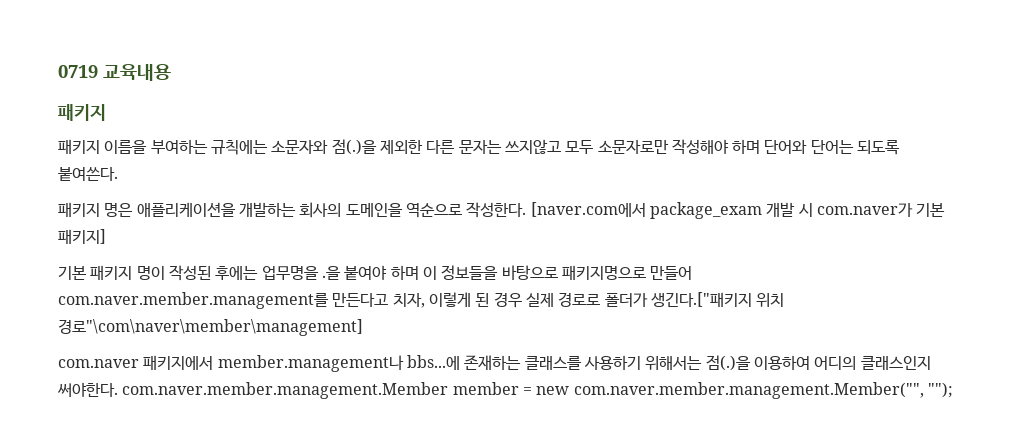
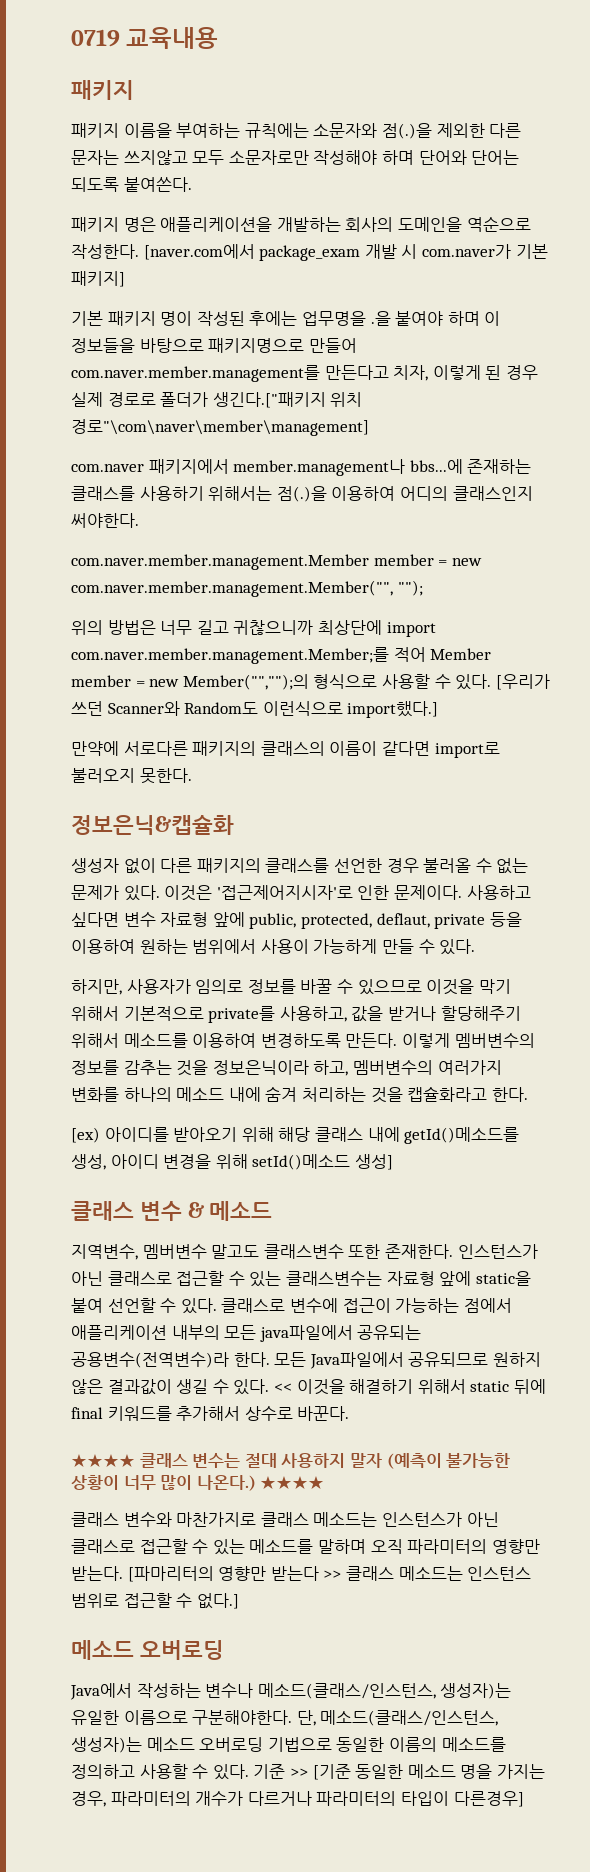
- com.naver 패키지에서 member.management나 bbs...에 존재하는 클래스를 사용하기 위해서는 점(.)을 이용하여 어디의 클래스인지 써야한다. com.naver.member.management.Member member = new com.naver.member.management.Member("", "");
+ com.naver 패키지에서 member.management나 bbs...에 존재하는 클래스를 사용하기 위해서는 점(.)을 이용하여 어디의 클래스인지 써야한다.
+ com.naver.member.management.Member member = new com.naver.member.management.Member("", "");
+ 위의 방법은 너무 길고 귀찮으니까 최상단에 import com.naver.member.management.Member;를 적어 Member member = new Member("","");의 형식으로 사용할 수 있다. [우리가 쓰던 Scanner와 Random도 이런식으로 import했다.]
+ 만약에 서로다른 패키지의 클래스의 이름이 같다면 import로 불러오지 못한다.
+ 정보은닉&캡슐화
+ 생성자 없이 다른 패키지의 클래스를 선언한 경우 불러올 수 없는 문제가 있다. 이것은 '접근제어지시자'로 인한 문제이다. 사용하고 싶다면 변수 자료형 앞에 public, protected, deflaut, private 등을 이용하여 원하는 범위에서 사용이 가능하게 만들 수 있다.
+ 하지만, 사용자가 임의로 정보를 바꿀 수 있으므로 이것을 막기 위해서 기본적으로 private를 사용하고, 값을 받거나 할당해주기 위해서 메소드를 이용하여 변경하도록 만든다. 이렇게 멤버변수의 정보를 감추는 것을 정보은닉이라 하고, 멤버변수의 여러가지 변화를 하나의 메소드 내에 숨겨 처리하는 것을 캡슐화라고 한다.
+ [ex) 아이디를 받아오기 위해 해당 클래스 내에 getId()메소드를 생성, 아이디 변경을 위해 setId()메소드 생성]
+ 클래스 변수 & 메소드
+ 지역변수, 멤버변수 말고도 클래스변수 또한 존재한다. 인스턴스가 아닌 클래스로 접근할 수 있는 클래스변수는 자료형 앞에 static을 붙여 선언할 수 있다. 클래스로 변수에 접근이 가능하는 점에서 애플리케이션 내부의 모든 java파일에서 공유되는 공용변수(전역변수)라 한다. 모든 Java파일에서 공유되므로 원하지 않은 결과값이 생길 수 있다. << 이것을 해결하기 위해서 static 뒤에 final 키워드를 추가해서 상수로 바꾼다.
+ ★★★★ 클래스 변수는 절대 사용하지 말자 (예측이 불가능한 상황이 너무 많이 나온다.) ★★★★
+ 클래스 변수와 마찬가지로 클래스 메소드는 인스턴스가 아닌 클래스로 접근할 수 있는 메소드를 말하며 오직 파라미터의 영향만 받는다. [파마리터의 영향만 받는다 >> 클래스 메소드는 인스턴스 범위로 접근할 수 없다.]
+ 메소드 오버로딩
+ Java에서 작성하는 변수나 메소드(클래스/인스턴스, 생성자)는 유일한 이름으로 구분해야한다. 단, 메소드(클래스/인스턴스, 생성자)는 메소드 오버로딩 기법으로 동일한 이름의 메소드를 정의하고 사용할 수 있다. 기준 >> [기준 동일한 메소드 명을 가지는 경우, 파라미터의 개수가 다르거나 파라미터의 타입이 다른경우]

